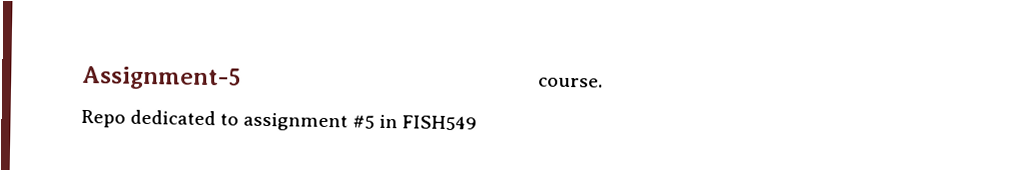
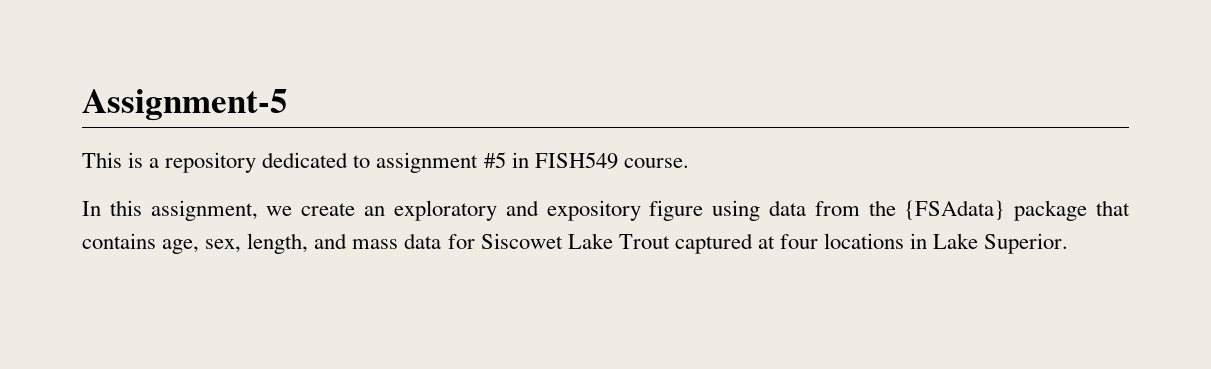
- Repo dedicated to assignment #5 in FISH549 course.
+ This is a repository dedicated to assignment #5 in FISH549 course.
+ In this assignment, we create an exploratory and expository figure using data from the {FSAdata} package that contains age, sex, length, and mass data for Siscowet Lake Trout captured at four locations in Lake Superior.

